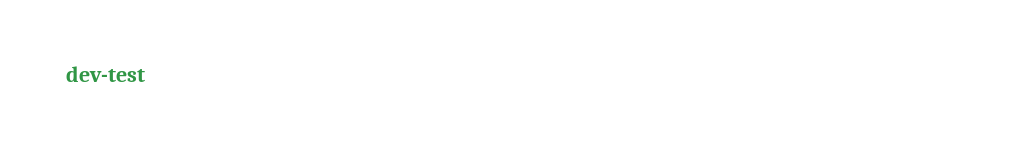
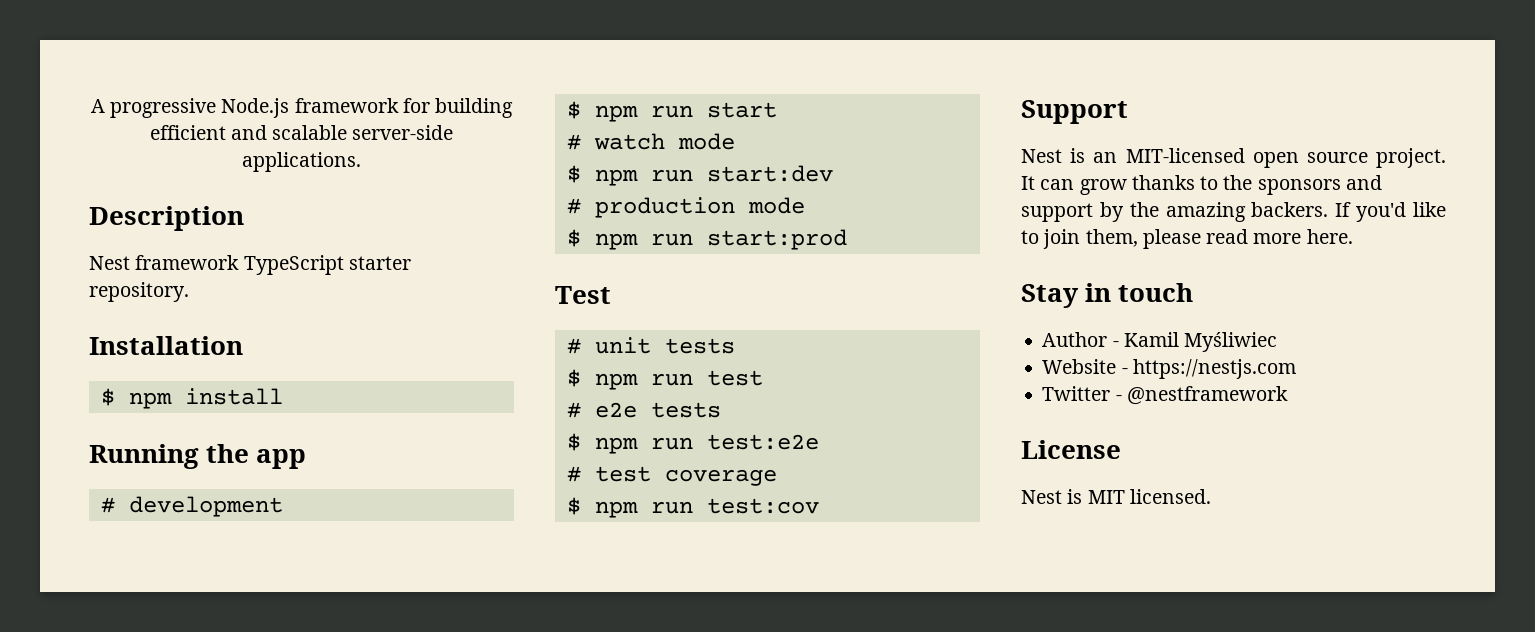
- dev-test
+ A progressive Node.js framework for building efficient and scalable server-side applications.
+ Description
+ Nest framework TypeScript starter repository.
+ Installation
+ $ npm install
+ Running the app
+ # development
+ $ npm run start
+ # watch mode
+ $ npm run start:dev
+ # production mode
+ $ npm run start:prod
+ Test
+ # unit tests
+ $ npm run test
+ # e2e tests
+ $ npm run test:e2e
+ # test coverage
+ $ npm run test:cov
+ Support
+ Nest is an MIT-licensed open source project. It can grow thanks to the sponsors and support by the amazing backers. If you'd like to join them, please read more here.
+ Stay in touch
+ Author - Kamil Myśliwiec
+ Website - https://nestjs.com
+ Twitter - @nestframework
+ License
+ Nest is MIT licensed.

